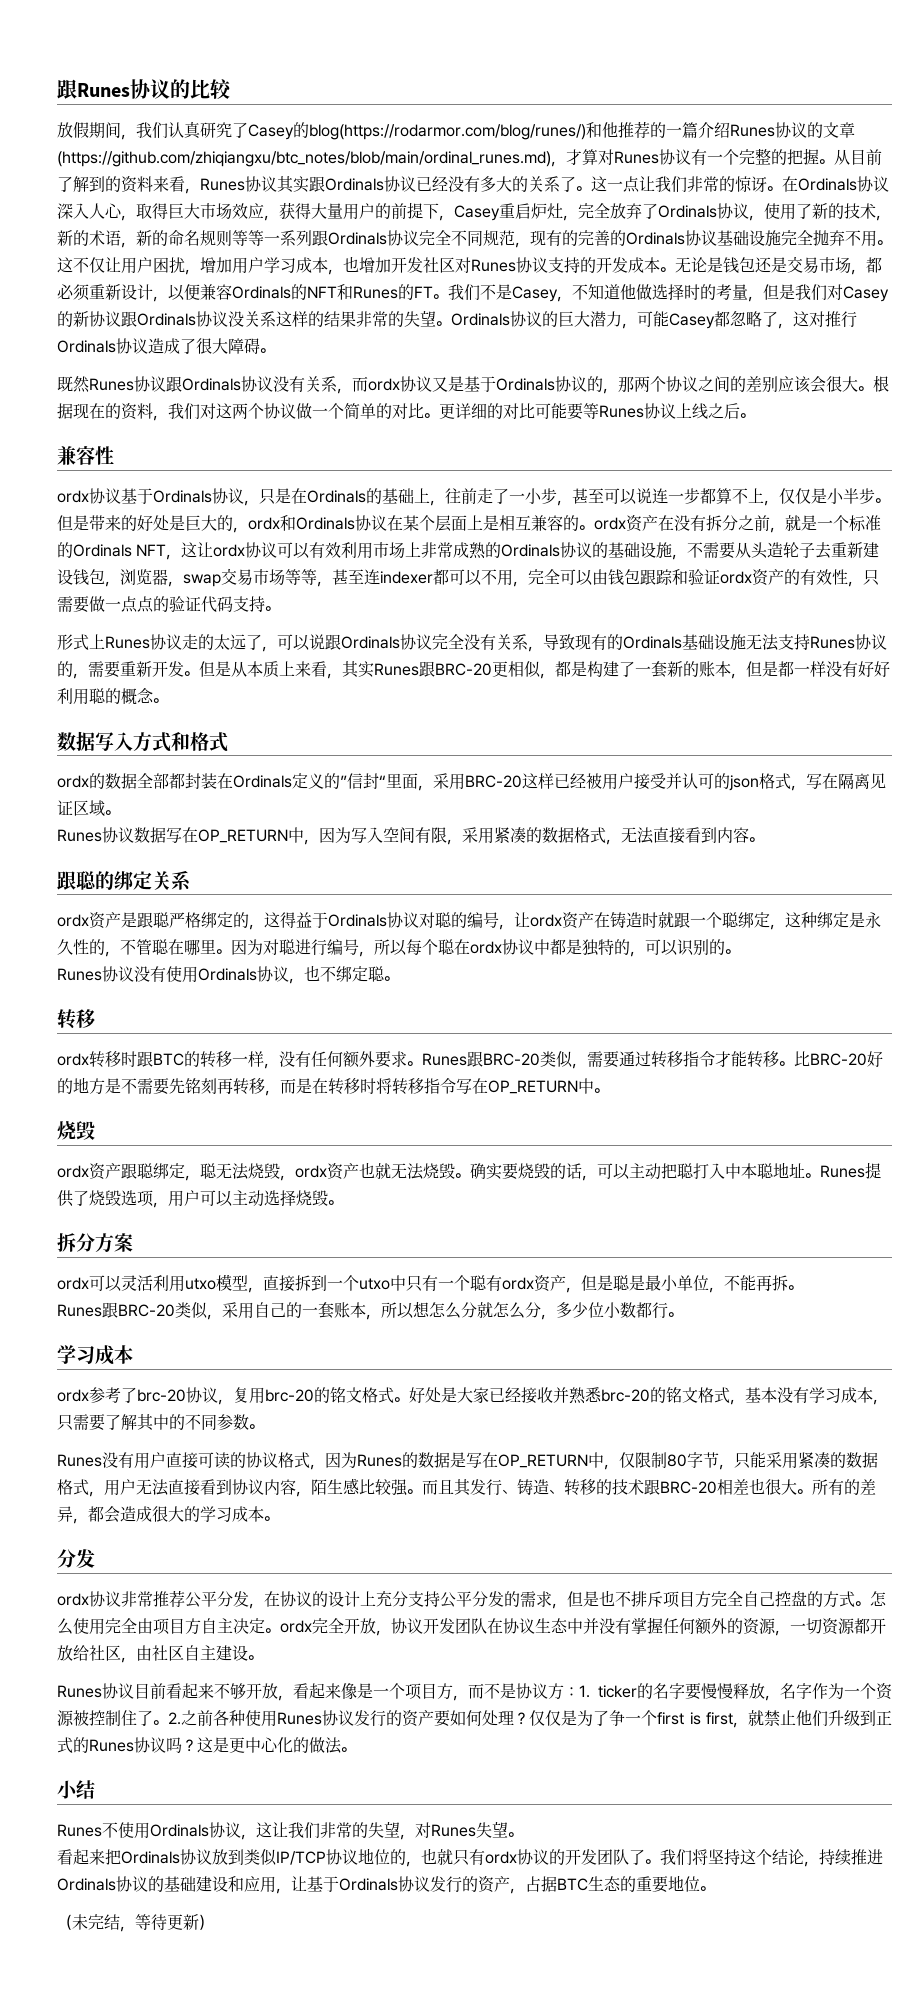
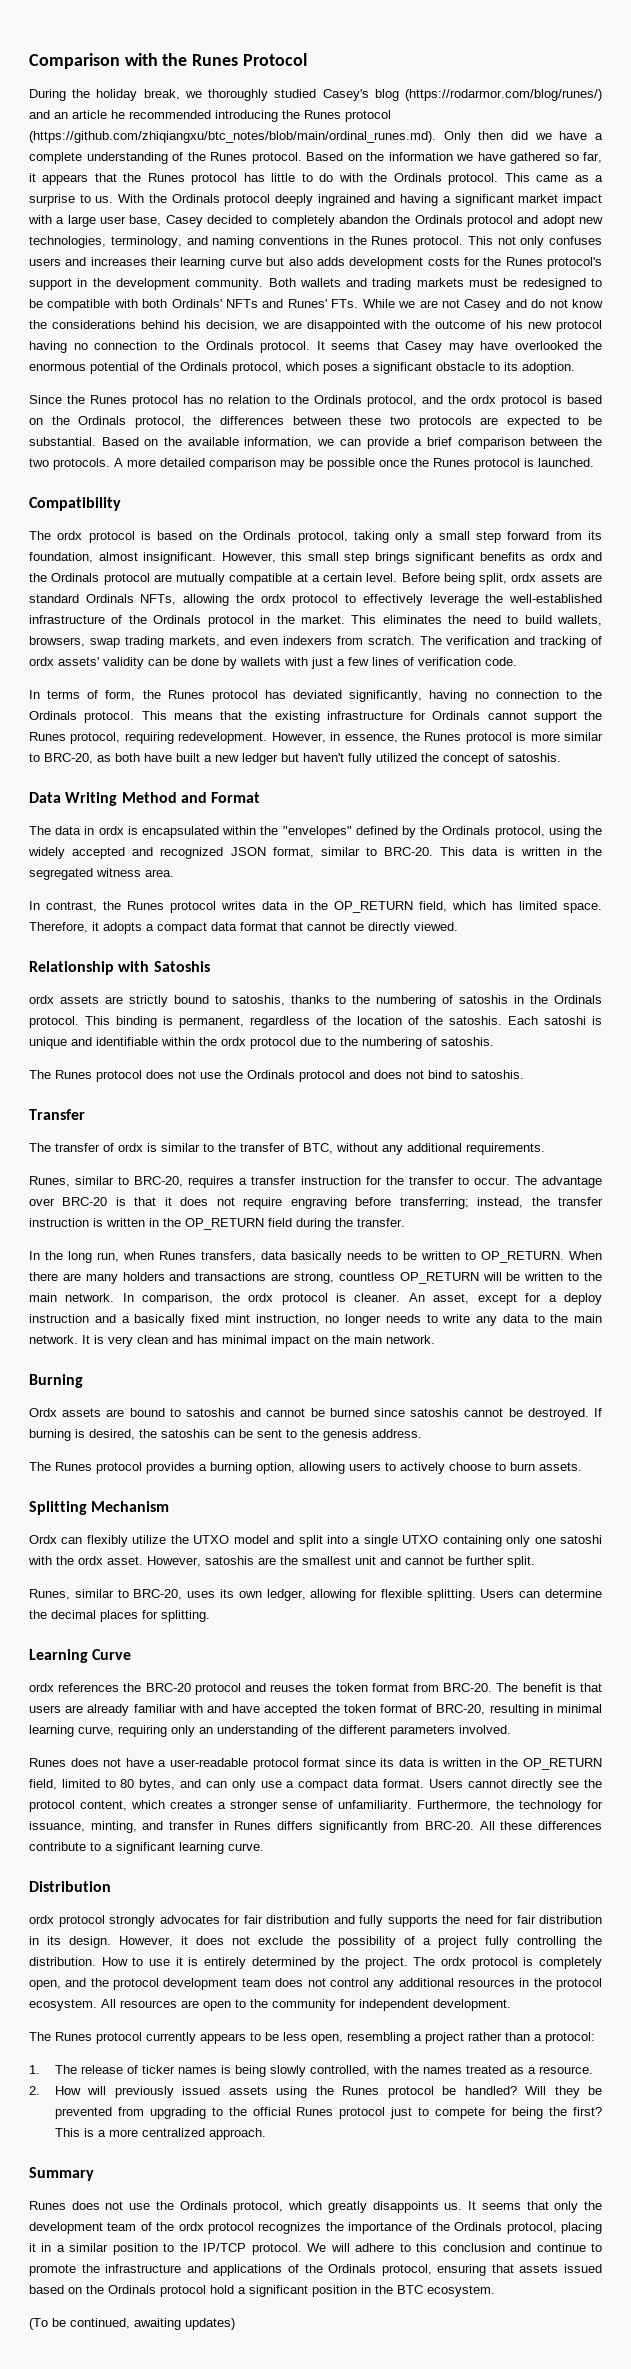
- 跟Runes协议的比较
- 放假期间，我们认真研究了Casey的blog(https://rodarmor.com/blog/runes/)和他推荐的一篇介绍Runes协议的文章(https://github.com/zhiqiangxu/btc_notes/blob/main/ordinal_runes.md)，才算对Runes协议有一个完整的把握。从目前了解到的资料来看，Runes协议其实跟Ordinals协议已经没有多大的关系了。这一点让我们非常的惊讶。在Ordinals协议深入人心，取得巨大市场效应，获得大量用户的前提下，Casey重启炉灶，完全放弃了Ordinals协议，使用了新的技术，新的术语，新的命名规则等等一系列跟Ordinals协议完全不同规范，现有的完善的Ordinals协议基础设施完全抛弃不用。这不仅让用户困扰，增加用户学习成本，也增加开发社区对Runes协议支持的开发成本。无论是钱包还是交易市场，都必须重新设计，以便兼容Ordinals的NFT和Runes的FT。我们不是Casey，不知道他做选择时的考量，但是我们对Casey的新协议跟Ordinals协议没关系这样的结果非常的失望。Ordinals协议的巨大潜力，可能Casey都忽略了，这对推行Ordinals协议造成了很大障碍。
- 既然Runes协议跟Ordinals协议没有关系，而ordx协议又是基于Ordinals协议的，那两个协议之间的差别应该会很大。根据现在的资料，我们对这两个协议做一个简单的对比。更详细的对比可能要等Runes协议上线之后。
- 兼容性
- ordx协议基于Ordinals协议，只是在Ordinals的基础上，往前走了一小步，甚至可以说连一步都算不上，仅仅是小半步。但是带来的好处是巨大的，ordx和Ordinals协议在某个层面上是相互兼容的。ordx资产在没有拆分之前，就是一个标准的Ordinals NFT，这让ordx协议可以有效利用市场上非常成熟的Ordinals协议的基础设施，不需要从头造轮子去重新建设钱包，浏览器，swap交易市场等等，甚至连indexer都可以不用，完全可以由钱包跟踪和验证ordx资产的有效性，只需要做一点点的验证代码支持。
- 形式上Runes协议走的太远了，可以说跟Ordinals协议完全没有关系，导致现有的Ordinals基础设施无法支持Runes协议的，需要重新开发。但是从本质上来看，其实Runes跟BRC-20更相似，都是构建了一套新的账本，但是都一样没有好好利用聪的概念。
- 数据写入方式和格式
- ordx的数据全部都封装在Ordinals定义的”信封“里面，采用BRC-20这样已经被用户接受并认可的json格式，写在隔离见证区域。
- Runes协议数据写在OP_RETURN中，因为写入空间有限，采用紧凑的数据格式，无法直接看到内容。
- 跟聪的绑定关系
- ordx资产是跟聪严格绑定的，这得益于Ordinals协议对聪的编号，让ordx资产在铸造时就跟一个聪绑定，这种绑定是永久性的，不管聪在哪里。因为对聪进行编号，所以每个聪在ordx协议中都是独特的，可以识别的。
- Runes协议没有使用Ordinals协议，也不绑定聪。
- 转移
- ordx转移时跟BTC的转移一样，没有任何额外要求。Runes跟BRC-20类似，需要通过转移指令才能转移。比BRC-20好的地方是不需要先铭刻再转移，而是在转移时将转移指令写在OP_RETURN中。
- 烧毁
- ordx资产跟聪绑定，聪无法烧毁，ordx资产也就无法烧毁。确实要烧毁的话，可以主动把聪打入中本聪地址。Runes提供了烧毁选项，用户可以主动选择烧毁。
- 拆分方案
- ordx可以灵活利用utxo模型，直接拆到一个utxo中只有一个聪有ordx资产，但是聪是最小单位，不能再拆。
- Runes跟BRC-20类似，采用自己的一套账本，所以想怎么分就怎么分，多少位小数都行。
- 学习成本
- ordx参考了brc-20协议，复用brc-20的铭文格式。好处是大家已经接收并熟悉brc-20的铭文格式，基本没有学习成本，只需要了解其中的不同参数。
- Runes没有用户直接可读的协议格式，因为Runes的数据是写在OP_RETURN中，仅限制80字节，只能采用紧凑的数据格式，用户无法直接看到协议内容，陌生感比较强。而且其发行、铸造、转移的技术跟BRC-20相差也很大。所有的差异，都会造成很大的学习成本。
- 分发
- ordx协议非常推荐公平分发，在协议的设计上充分支持公平分发的需求，但是也不排斥项目方完全自己控盘的方式。怎么使用完全由项目方自主决定。ordx完全开放，协议开发团队在协议生态中并没有掌握任何额外的资源，一切资源都开放给社区，由社区自主建设。
- Runes协议目前看起来不够开放，看起来像是一个项目方，而不是协议方：1. ticker的名字要慢慢释放，名字作为一个资源被控制住了。2.之前各种使用Runes协议发行的资产要如何处理？仅仅是为了争一个first is first，就禁止他们升级到正式的Runes协议吗？这是更中心化的做法。
- 小结
- Runes不使用Ordinals协议，这让我们非常的失望，对Runes失望。
- 看起来把Ordinals协议放到类似IP/TCP协议地位的，也就只有ordx协议的开发团队了。我们将坚持这个结论，持续推进Ordinals协议的基础建设和应用，让基于Ordinals协议发行的资产，占据BTC生态的重要地位。
- （未完结，等待更新）
+ Comparison with the Runes Protocol
+ During the holiday break, we thoroughly studied Casey's blog (https://rodarmor.com/blog/runes/) and an article he recommended introducing the Runes protocol (https://github.com/zhiqiangxu/btc_notes/blob/main/ordinal_runes.md). Only then did we have a complete understanding of the Runes protocol. Based on the information we have gathered so far, it appears that the Runes protocol has little to do with the Ordinals protocol. This came as a surprise to us. With the Ordinals protocol deeply ingrained and having a significant market impact with a large user base, Casey decided to completely abandon the Ordinals protocol and adopt new technologies, terminology, and naming conventions in the Runes protocol. This not only confuses users and increases their learning curve but also adds development costs for the Runes protocol's support in the development community. Both wallets and trading markets must be redesigned to be compatible with both Ordinals' NFTs and Runes' FTs. While we are not Casey and do not know the considerations behind his decision, we are disappointed with the outcome of his new protocol having no connection to the Ordinals protocol. It seems that Casey may have overlooked the enormous potential of the Ordinals protocol, which poses a significant obstacle to its adoption.
+ Since the Runes protocol has no relation to the Ordinals protocol, and the ordx protocol is based on the Ordinals protocol, the differences between these two protocols are expected to be substantial. Based on the available information, we can provide a brief comparison between the two protocols. A more detailed comparison may be possible once the Runes protocol is launched.
+ Compatibility
+ The ordx protocol is based on the Ordinals protocol, taking only a small step forward from its foundation, almost insignificant. However, this small step brings significant benefits as ordx and the Ordinals protocol are mutually compatible at a certain level. Before being split, ordx assets are standard Ordinals NFTs, allowing the ordx protocol to effectively leverage the well-established infrastructure of the Ordinals protocol in the market. This eliminates the need to build wallets, browsers, swap trading markets, and even indexers from scratch. The verification and tracking of ordx assets' validity can be done by wallets with just a few lines of verification code.
+ In terms of form, the Runes protocol has deviated significantly, having no connection to the Ordinals protocol. This means that the existing infrastructure for Ordinals cannot support the Runes protocol, requiring redevelopment. However, in essence, the Runes protocol is more similar to BRC-20, as both have built a new ledger but haven't fully utilized the concept of satoshis.
+ Data Writing Method and Format
+ The data in ordx is encapsulated within the "envelopes" defined by the Ordinals protocol, using the widely accepted and recognized JSON format, similar to BRC-20. This data is written in the segregated witness area.
+ In contrast, the Runes protocol writes data in the OP_RETURN field, which has limited space. Therefore, it adopts a compact data format that cannot be directly viewed.
+ Relationship with Satoshis
+ ordx assets are strictly bound to satoshis, thanks to the numbering of satoshis in the Ordinals protocol. This binding is permanent, regardless of the location of the satoshis. Each satoshi is unique and identifiable within the ordx protocol due to the numbering of satoshis.
+ The Runes protocol does not use the Ordinals protocol and does not bind to satoshis.
+ Transfer
+ The transfer of ordx is similar to the transfer of BTC, without any additional requirements.
+ Runes, similar to BRC-20, requires a transfer instruction for the transfer to occur. The advantage over BRC-20 is that it does not require engraving before transferring; instead, the transfer instruction is written in the OP_RETURN field during the transfer.
+ In the long run, when Runes transfers, data basically needs to be written to OP_RETURN. When there are many holders and transactions are strong, countless OP_RETURN will be written to the main network. In comparison, the ordx protocol is cleaner. An asset, except for a deploy instruction and a basically fixed mint instruction, no longer needs to write any data to the main network. It is very clean and has minimal impact on the main network.
+ Burning
+ Ordx assets are bound to satoshis and cannot be burned since satoshis cannot be destroyed. If burning is desired, the satoshis can be sent to the genesis address.
+ The Runes protocol provides a burning option, allowing users to actively choose to burn assets.
+ Splitting Mechanism
+ Ordx can flexibly utilize the UTXO model and split into a single UTXO containing only one satoshi with the ordx asset. However, satoshis are the smallest unit and cannot be further split.
+ Runes, similar to BRC-20, uses its own ledger, allowing for flexible splitting. Users can determine the decimal places for splitting.
+ Learning Curve
+ ordx references the BRC-20 protocol and reuses the token format from BRC-20. The benefit is that users are already familiar with and have accepted the token format of BRC-20, resulting in minimal learning curve, requiring only an understanding of the different parameters involved.
+ Runes does not have a user-readable protocol format since its data is written in the OP_RETURN field, limited to 80 bytes, and can only use a compact data format. Users cannot directly see the protocol content, which creates a stronger sense of unfamiliarity. Furthermore, the technology for issuance, minting, and transfer in Runes differs significantly from BRC-20. All these differences contribute to a significant learning curve.
+ Distribution
+ ordx protocol strongly advocates for fair distribution and fully supports the need for fair distribution in its design. However, it does not exclude the possibility of a project fully controlling the distribution. How to use it is entirely determined by the project. The ordx protocol is completely open, and the protocol development team does not control any additional resources in the protocol ecosystem. All resources are open to the community for independent development.
+ The Runes protocol currently appears to be less open, resembling a project rather than a protocol:
+ 1. The release of ticker names is being slowly controlled, with the names treated as a resource.
+ 2. How will previously issued assets using the Runes protocol be handled? Will they be prevented from upgrading to the official Runes protocol just to compete for being the first? This is a more centralized approach.
+ Summary
+ Runes does not use the Ordinals protocol, which greatly disappoints us. It seems that only the development team of the ordx protocol recognizes the importance of the Ordinals protocol, placing it in a similar position to the IP/TCP protocol. We will adhere to this conclusion and continue to promote the infrastructure and applications of the Ordinals protocol, ensuring that assets issued based on the Ordinals protocol hold a significant position in the BTC ecosystem.
+ (To be continued, awaiting updates)

